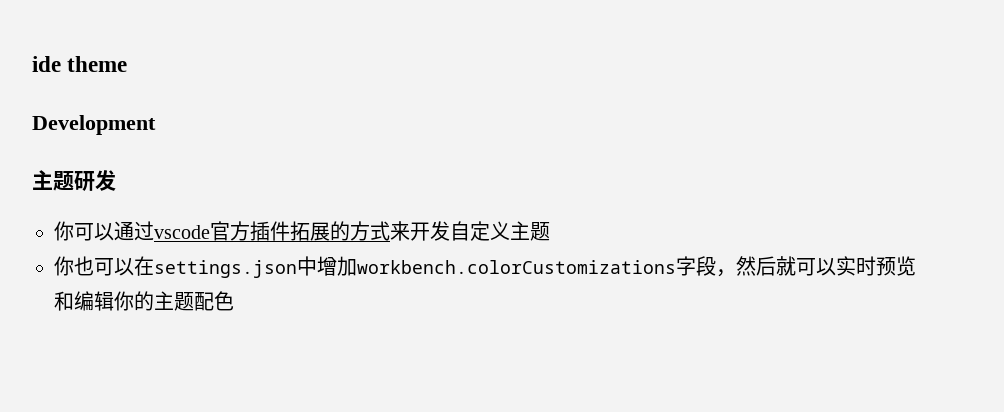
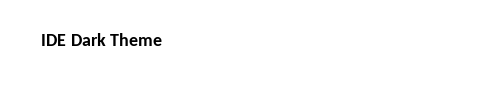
- ide theme
- Development
- 主题研发
- 你可以通过vscode官方插件拓展的方式来开发自定义主题
- 你也可以在settings.json中增加workbench.colorCustomizations字段，然后就可以实时预览和编辑你的主题配色
+ IDE Dark Theme

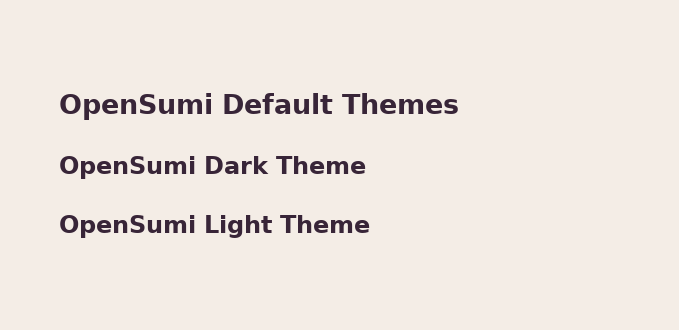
- IDE Dark Theme
+ OpenSumi Default Themes
+ OpenSumi Dark Theme
+ OpenSumi Light Theme

